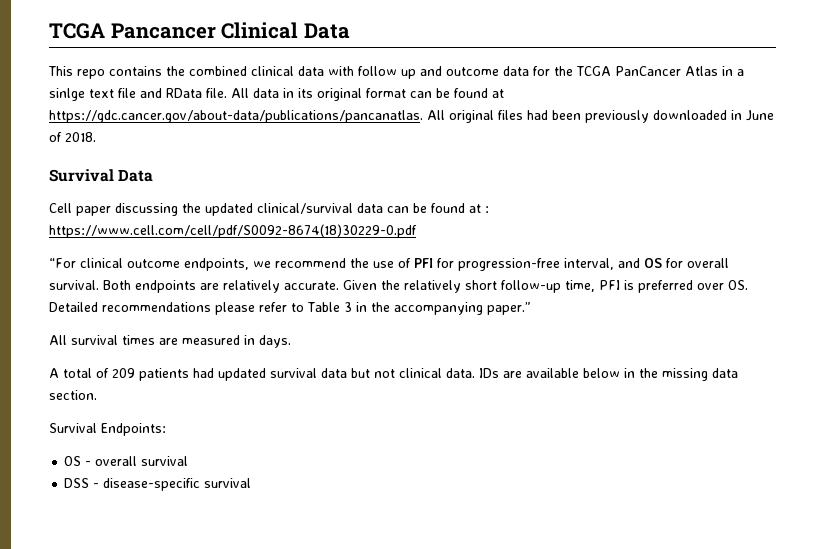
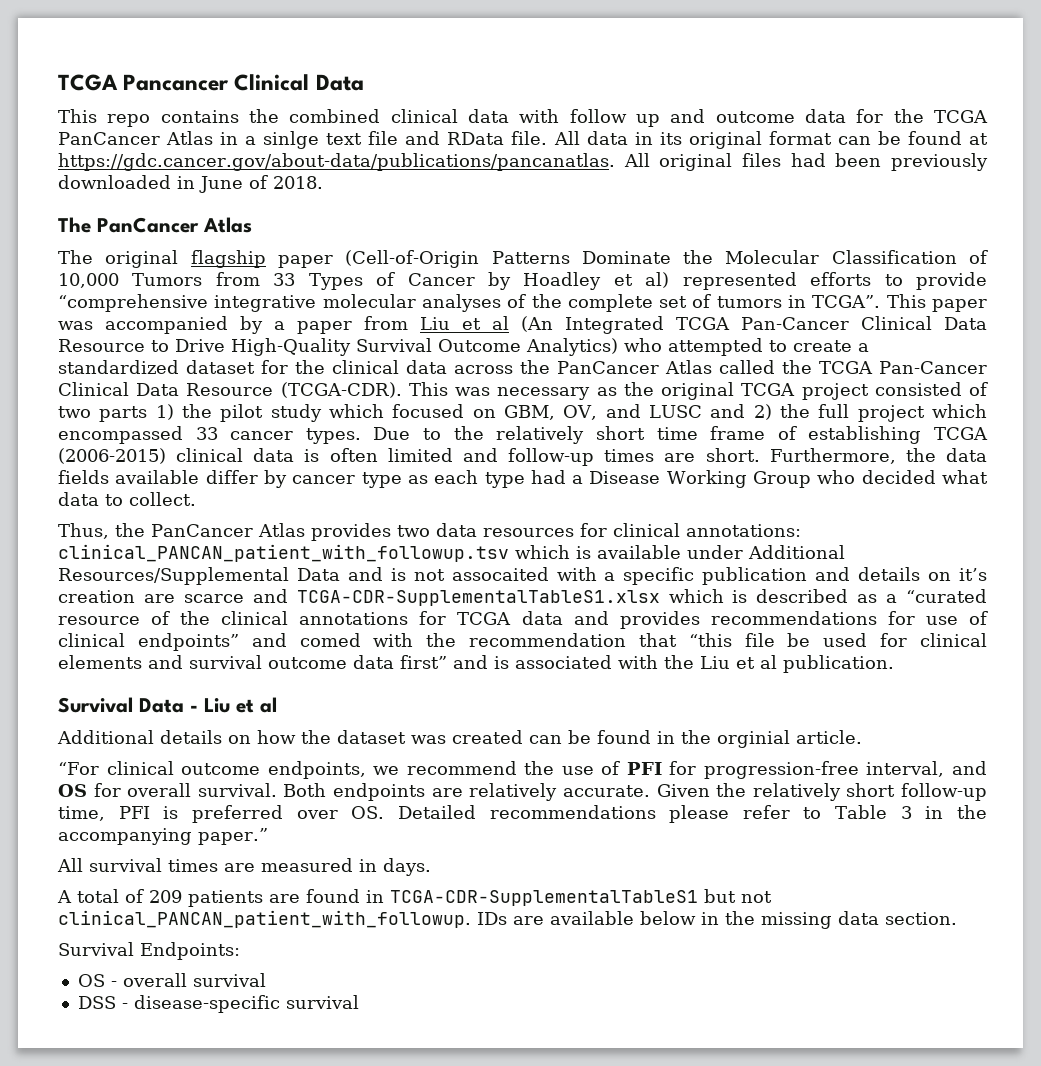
- Survival Data
- Cell paper discussing the updated clinical/survival data can be found at : https://www.cell.com/cell/pdf/S0092-8674(18)30229-0.pdf
+ The PanCancer Atlas
+ The original flagship paper (Cell-of-Origin Patterns Dominate the Molecular Classification of 10,000 Tumors from 33 Types of Cancer by Hoadley et al) represented efforts to provide “comprehensive integrative molecular analyses of the complete set of tumors in TCGA”. This paper was accompanied by a paper from Liu et al (An Integrated TCGA Pan-Cancer Clinical Data Resource to Drive High-Quality Survival Outcome Analytics) who attempted to create a standardized dataset for the clinical data across the PanCancer Atlas called the TCGA Pan-Cancer Clinical Data Resource (TCGA-CDR). This was necessary as the original TCGA project consisted of two parts 1) the pilot study which focused on GBM, OV, and LUSC and 2) the full project which encompassed 33 cancer types. Due to the relatively short time frame of establishing TCGA (2006-2015) clinical data is often limited and follow-up times are short. Furthermore, the data fields available differ by cancer type as each type had a Disease Working Group who decided what data to collect.
+ Thus, the PanCancer Atlas provides two data resources for clinical annotations: clinical_PANCAN_patient_with_followup.tsv which is available under Additional Resources/Supplemental Data and is not assocaited with a specific publication and details on it’s creation are scarce and TCGA-CDR-SupplementalTableS1.xlsx which is described as a “curated resource of the clinical annotations for TCGA data and provides recommendations for use of clinical endpoints” and comed with the recommendation that “this file be used for clinical elements and survival outcome data first” and is associated with the Liu et al publication.
+ Survival Data - Liu et al
+ Additional details on how the dataset was created can be found in the orginial article.
- A total of 209 patients had updated survival data but not clinical data.
+ A total of 209 patients are found in TCGA-CDR-SupplementalTableS1 but not clinical_PANCAN_patient_with_followup.

